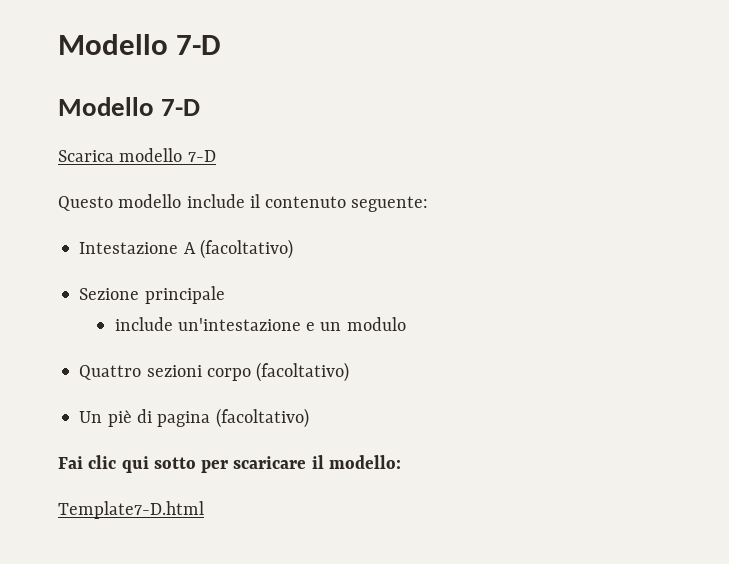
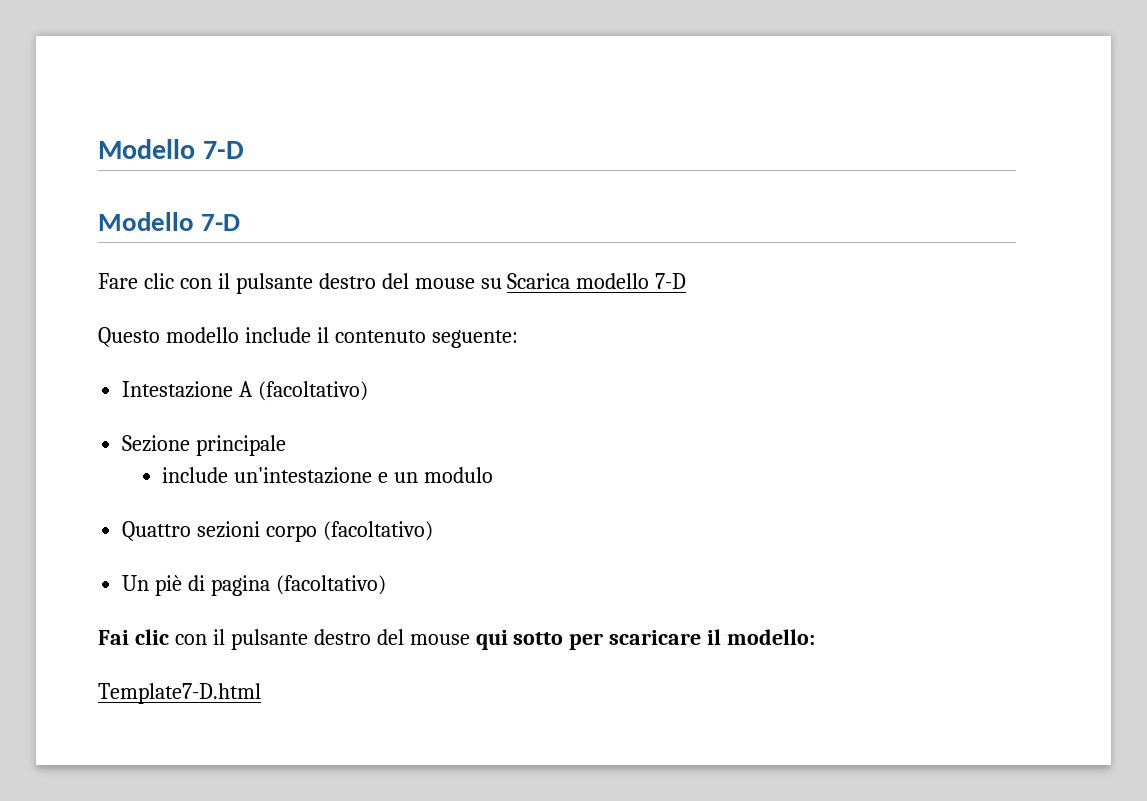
- Scarica modello 7-D
+ Fare clic con il pulsante destro del mouse su Scarica modello 7-D
- Fai clic qui sotto per scaricare il modello:
+ Fai clic con il pulsante destro del mouse qui sotto per scaricare il modello:

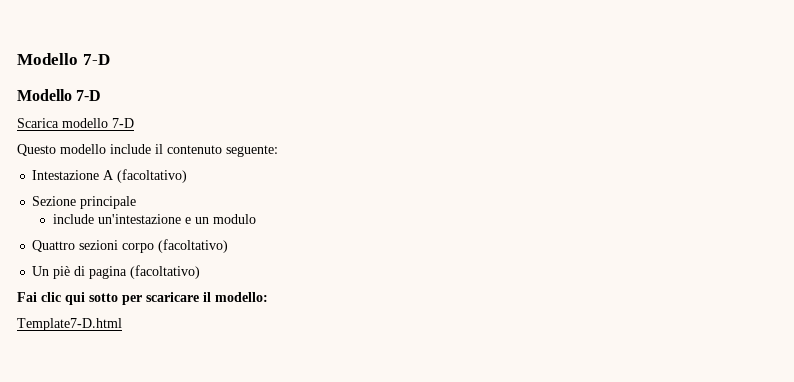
- Fare clic con il pulsante destro del mouse su Scarica modello 7-D
+ Scarica modello 7-D
- Fai clic con il pulsante destro del mouse qui sotto per scaricare il modello:
+ Fai clic qui sotto per scaricare il modello:

